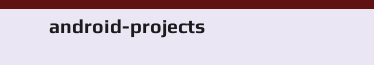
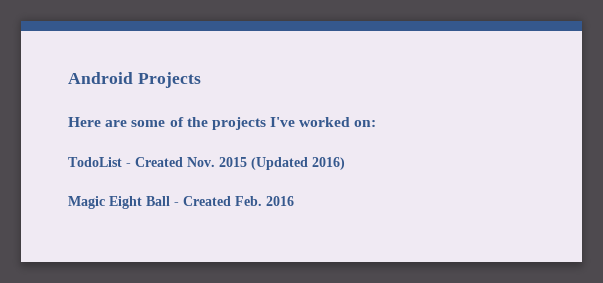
- android-projects
+ Android Projects
+ Here are some of the projects I've worked on:
+ TodoList - Created Nov. 2015 (Updated 2016)
+ Magic Eight Ball - Created Feb. 2016

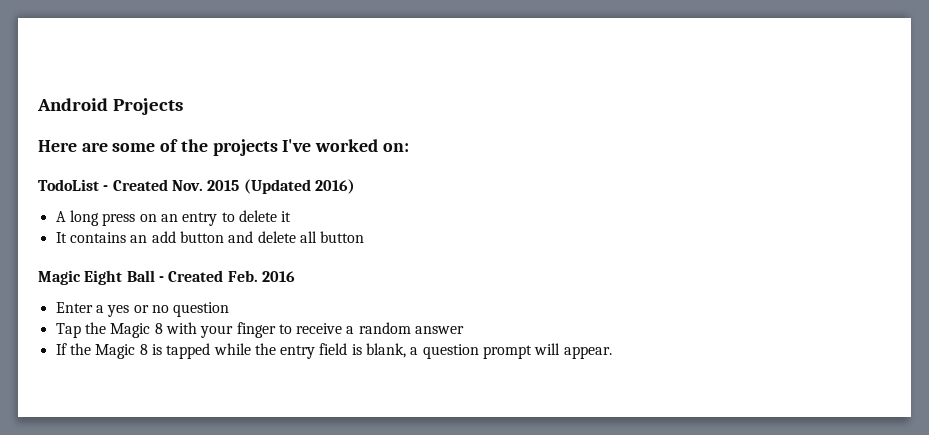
+ A long press on an entry to delete it
+ It contains an add button and delete all button
+ Enter a yes or no question
+ Tap the Magic 8 with your finger to receive a random answer
+ If the Magic 8 is tapped while the entry field is blank, a question prompt will appear.

